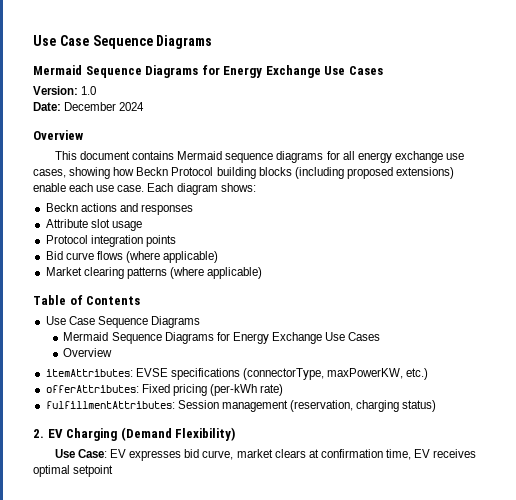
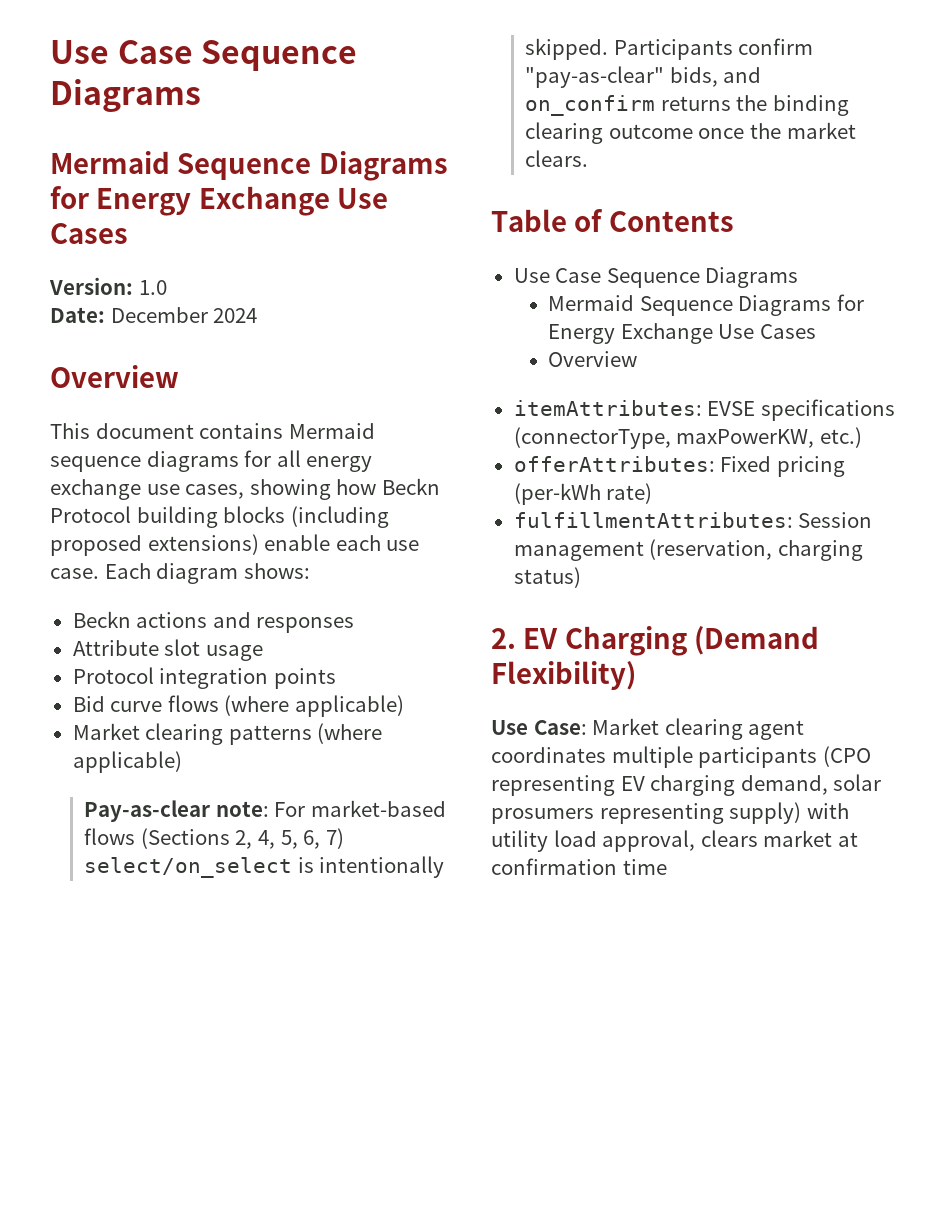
+ Pay-as-clear note: For market-based flows (Sections 2, 4, 5, 6, 7) select/on_select is intentionally skipped. Participants confirm "pay-as-clear" bids, and on_confirm returns the binding clearing outcome once the market clears.
- Use Case: EV expresses bid curve, market clears at confirmation time, EV receives optimal setpoint
+ Use Case: Market clearing agent coordinates multiple participants (CPO representing EV charging demand, solar prosumers representing supply) with utility load approval, clears market at confirmation time

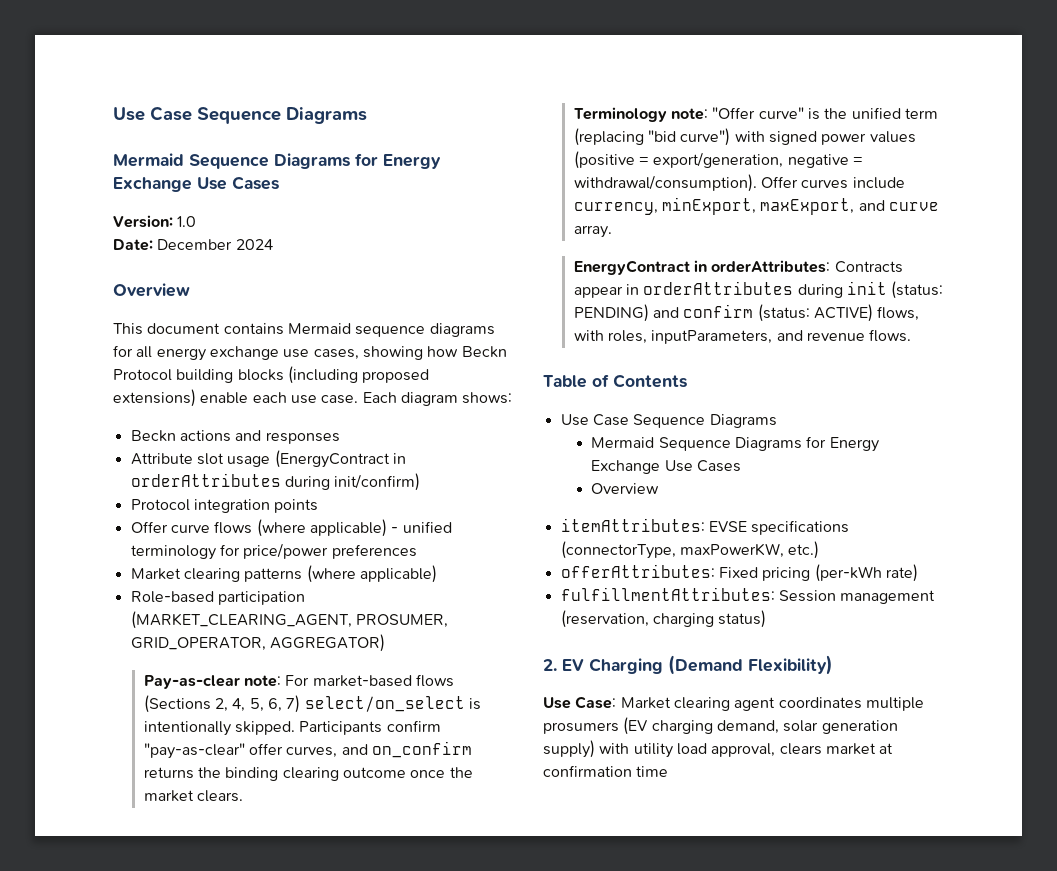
- Attribute slot usage
+ Attribute slot usage (EnergyContract in orderAttributes during init/confirm)
- Bid curve flows (where applicable)
+ Offer curve flows (where applicable) - unified terminology for price/power preferences
+ Role-based participation (MARKET_CLEARING_AGENT, PROSUMER, GRID_OPERATOR, AGGREGATOR)
- Participants confirm "pay-as-clear" bids, and on_confirm returns the binding clearing outcome once the market clears.
+ Participants confirm "pay-as-clear" offer curves, and on_confirm returns the binding clearing outcome once the market clears.
+ Terminology note: "Offer curve" is the unified term (replacing "bid curve") with signed power values (positive = export/generation, negative = withdrawal/consumption). Offer curves include currency, minExport, maxExport, and curve array.
+ EnergyContract in orderAttributes: Contracts appear in orderAttributes during init (status: PENDING) and confirm (status: ACTIVE) flows, with roles, inputParameters, and revenue flows.
- Use Case: Market clearing agent coordinates multiple participants (CPO representing EV charging demand, solar prosumers representing supply) with utility load approval, clears market at confirmation time
+ Use Case: Market clearing agent coordinates multiple prosumers (EV charging demand, solar generation supply) with utility load approval, clears market at confirmation time

